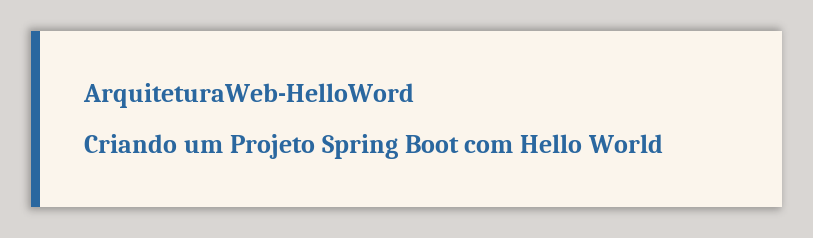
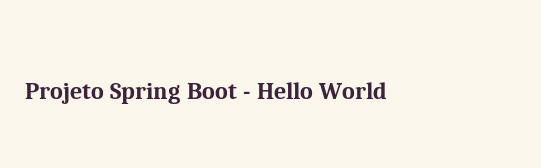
- ArquiteturaWeb-HelloWord
- Criando um Projeto Spring Boot com Hello World
+ Projeto Spring Boot - Hello World

